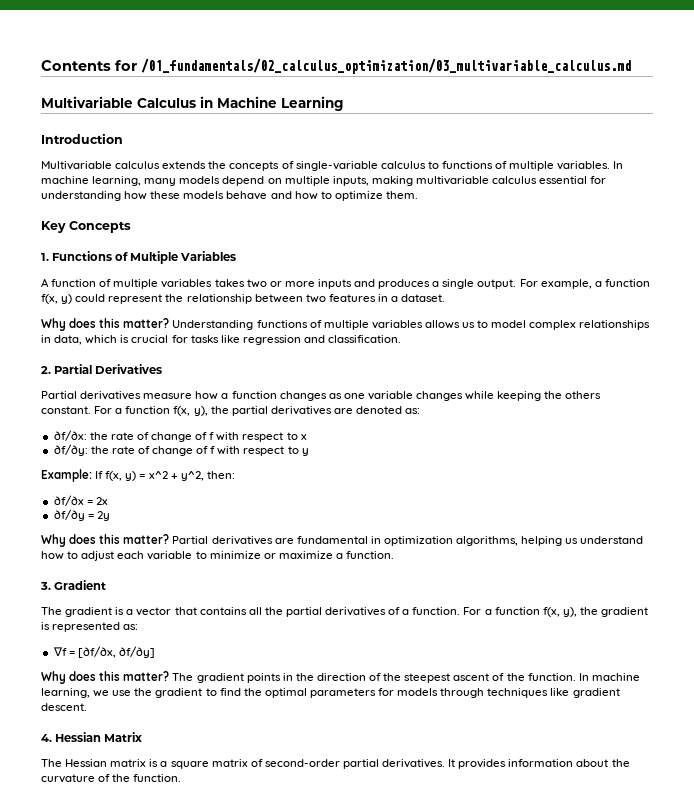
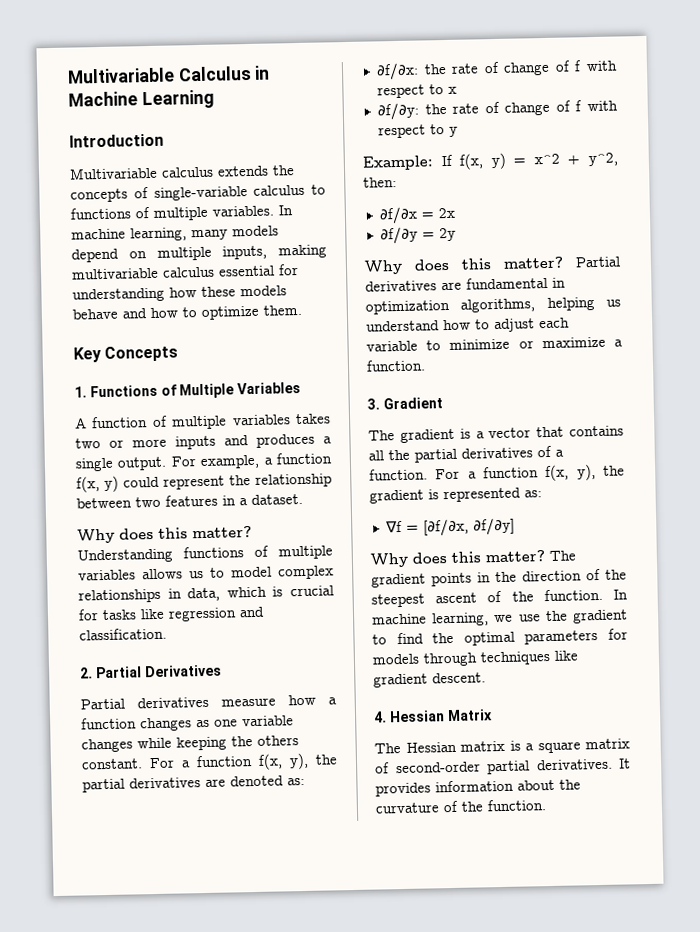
- Contents for /01_fundamentals/02_calculus_optimization/03_multivariable_calculus.md

